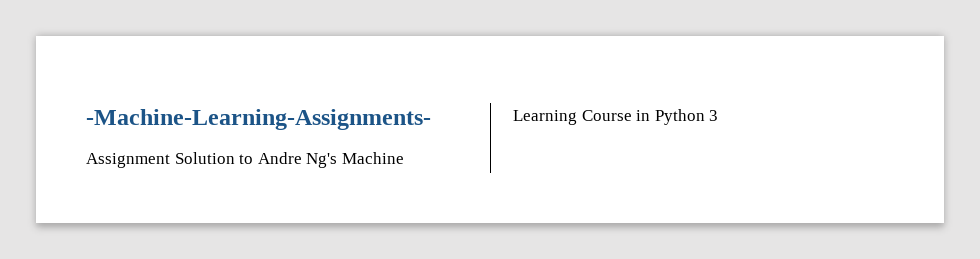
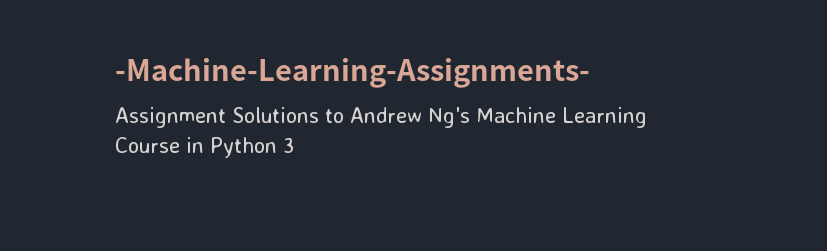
- Assignment Solution to Andre Ng's Machine Learning Course in Python 3
+ Assignment Solutions to Andrew Ng's Machine Learning Course in Python 3

